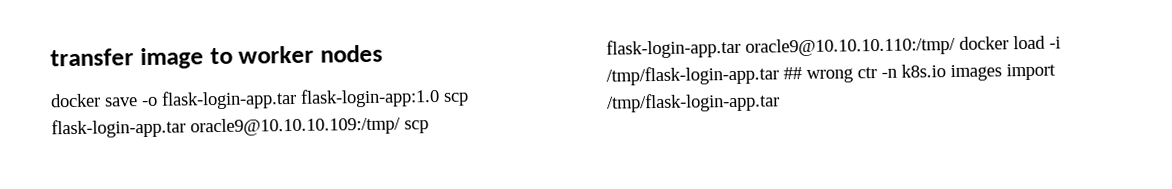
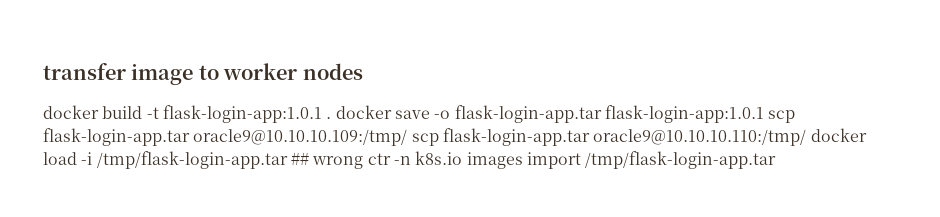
- docker save -o flask-login-app.tar flask-login-app:1.0 scp flask-login-app.tar oracle9@10.10.10.109:/tmp/ scp flask-login-app.tar oracle9@10.10.10.110:/tmp/ docker load -i /tmp/flask-login-app.tar ## wrong ctr -n k8s.io images import /tmp/flask-login-app.tar
+ docker build -t flask-login-app:1.0.1 . docker save -o flask-login-app.tar flask-login-app:1.0.1 scp flask-login-app.tar oracle9@10.10.10.109:/tmp/ scp flask-login-app.tar oracle9@10.10.10.110:/tmp/ docker load -i /tmp/flask-login-app.tar ## wrong ctr -n k8s.io images import /tmp/flask-login-app.tar

